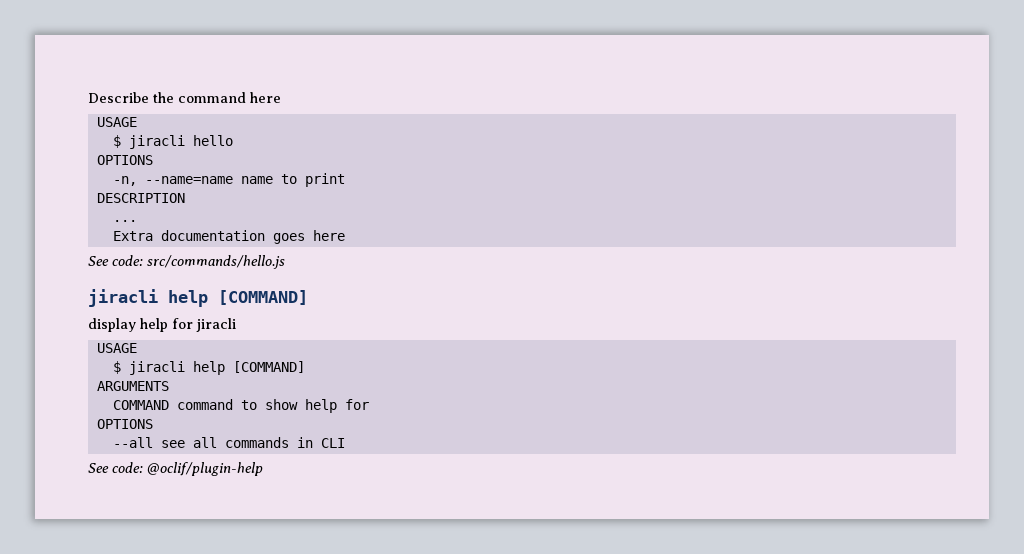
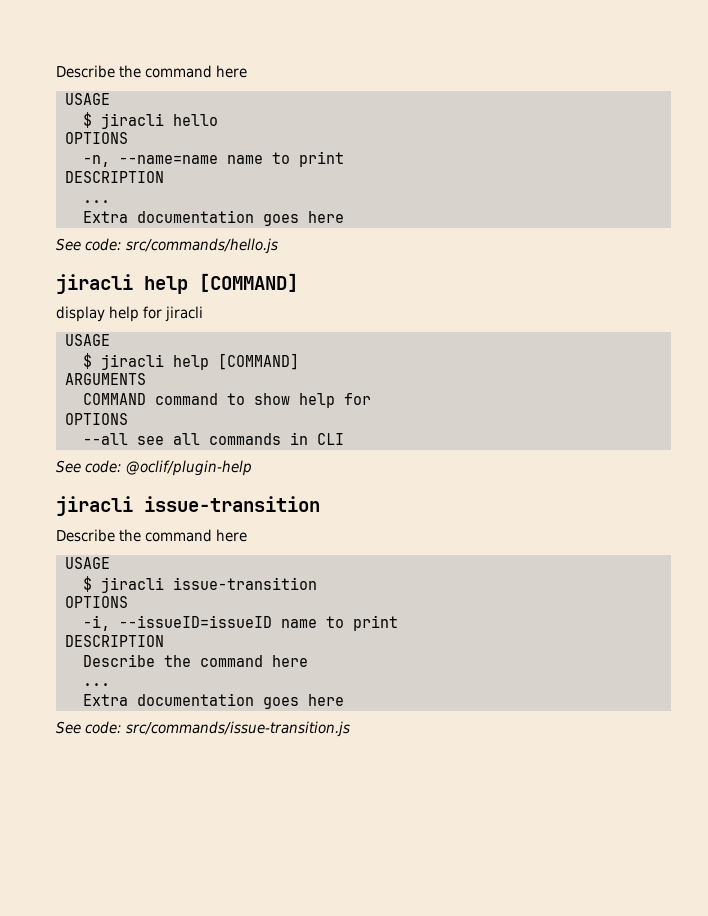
  See code: @oclif/plugin-help
+ jiracli issue-transition
+ Describe the command here
+ USAGE
+ $ jiracli issue-transition
+ OPTIONS
+ -i, --issueID=issueID name to print
+ DESCRIPTION
+ Describe the command here
+ ...
+ Extra documentation goes here
+ See code: src/commands/issue-transition.js

